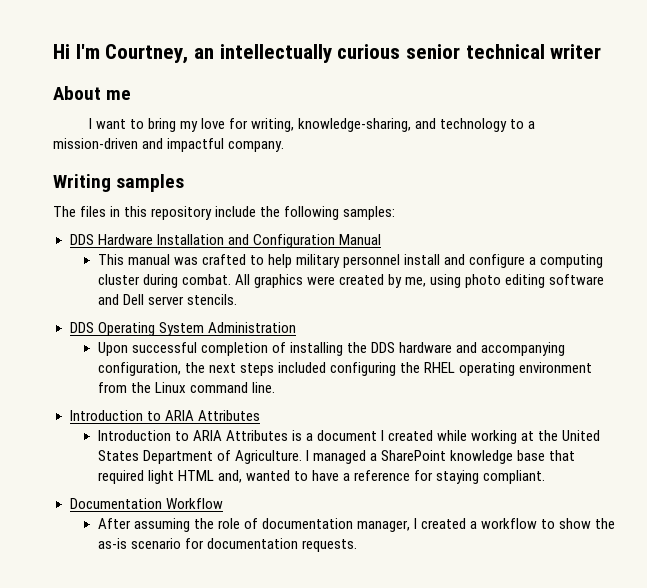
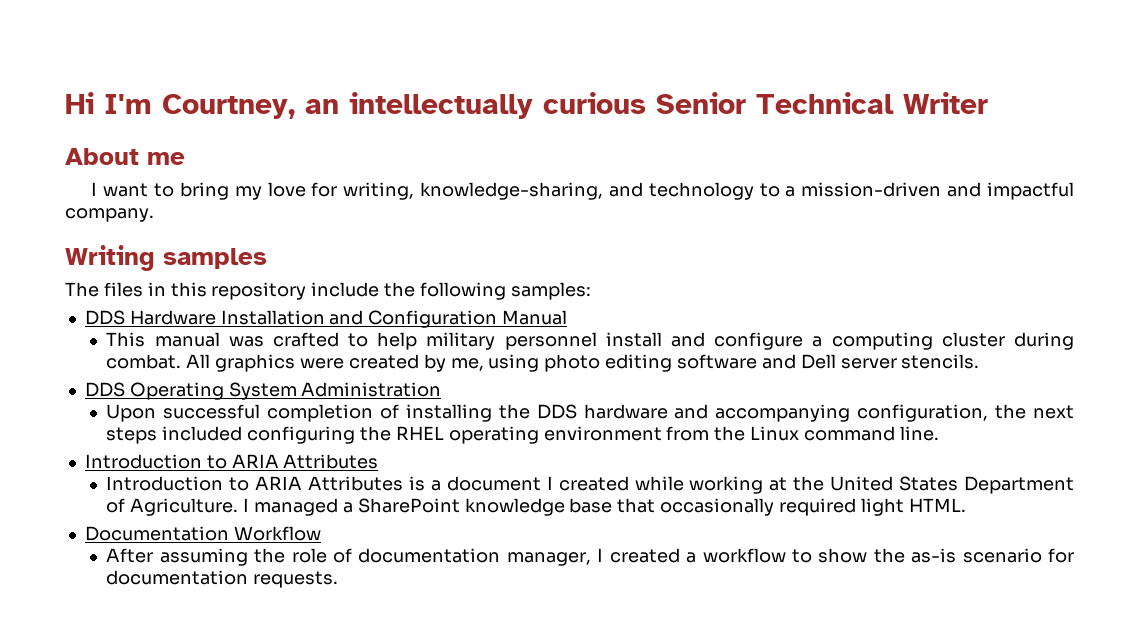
- Hi I'm Courtney, an intellectually curious senior technical writer
+ Hi I'm Courtney, an intellectually curious Senior Technical Writer
- I managed a SharePoint knowledge base that required light HTML and, wanted to have a reference for staying compliant.
+ I managed a SharePoint knowledge base that occasionally required light HTML.

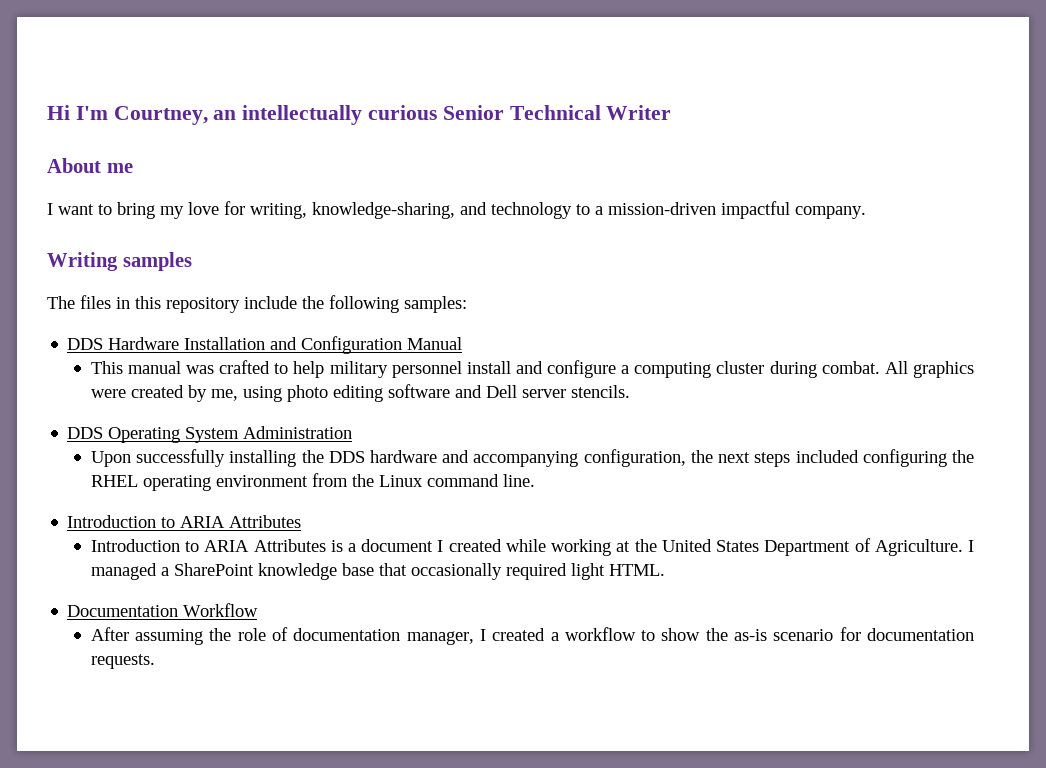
- I want to bring my love for writing, knowledge-sharing, and technology to a mission-driven and impactful company.
+ I want to bring my love for writing, knowledge-sharing, and technology to a mission-driven impactful company.
- Upon successful completion of installing the DDS hardware and accompanying configuration, the next steps included configuring the RHEL operating environment from the Linux command line.
+ Upon successfully installing the DDS hardware and accompanying configuration, the next steps included configuring the RHEL operating environment from the Linux command line.

